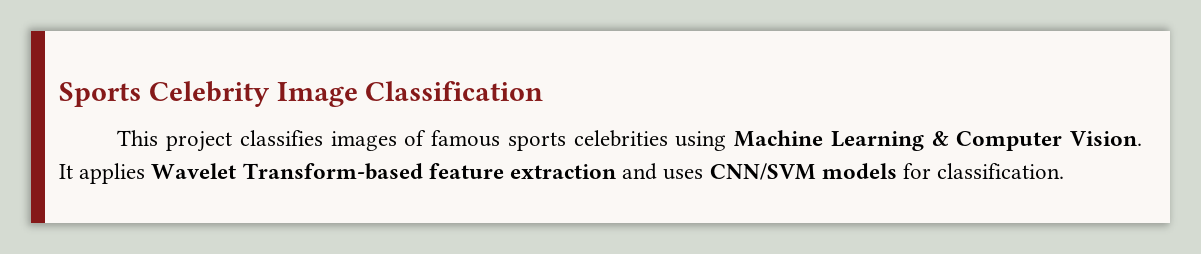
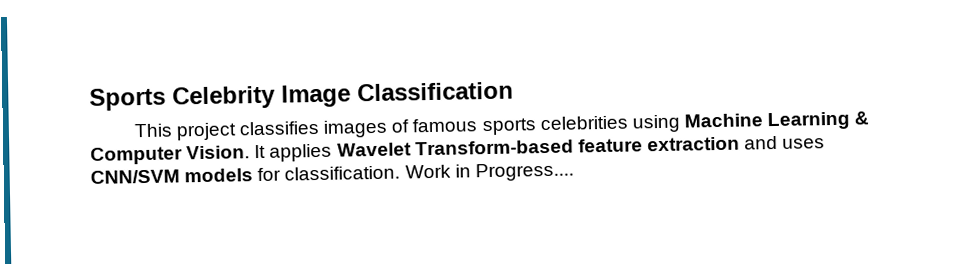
+ Work in Progress....

